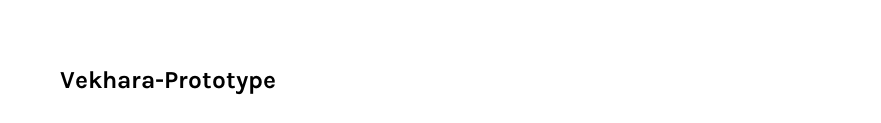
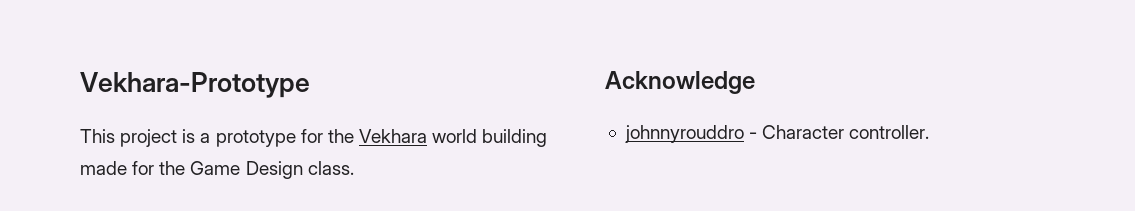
+ This project is a prototype for the Vekhara world building made for the Game Design class.
+ Acknowledge
+ johnnyrouddro - Character controller.

